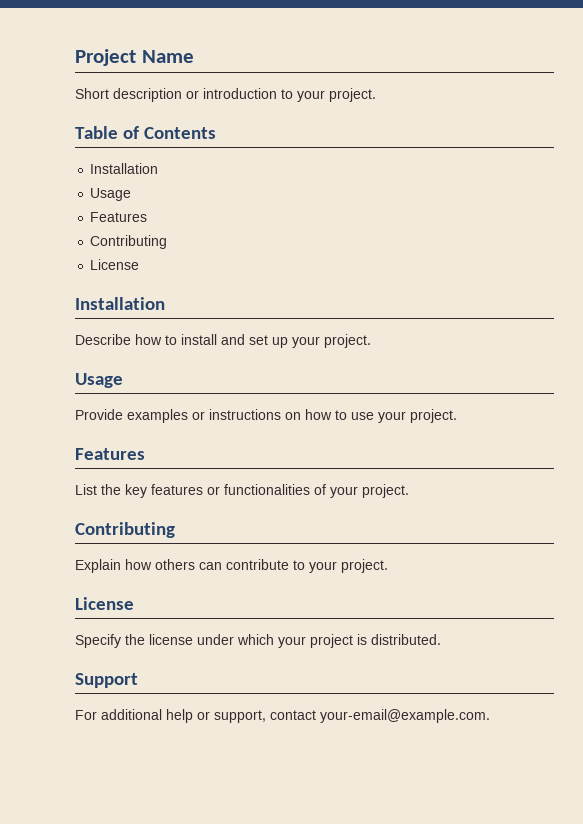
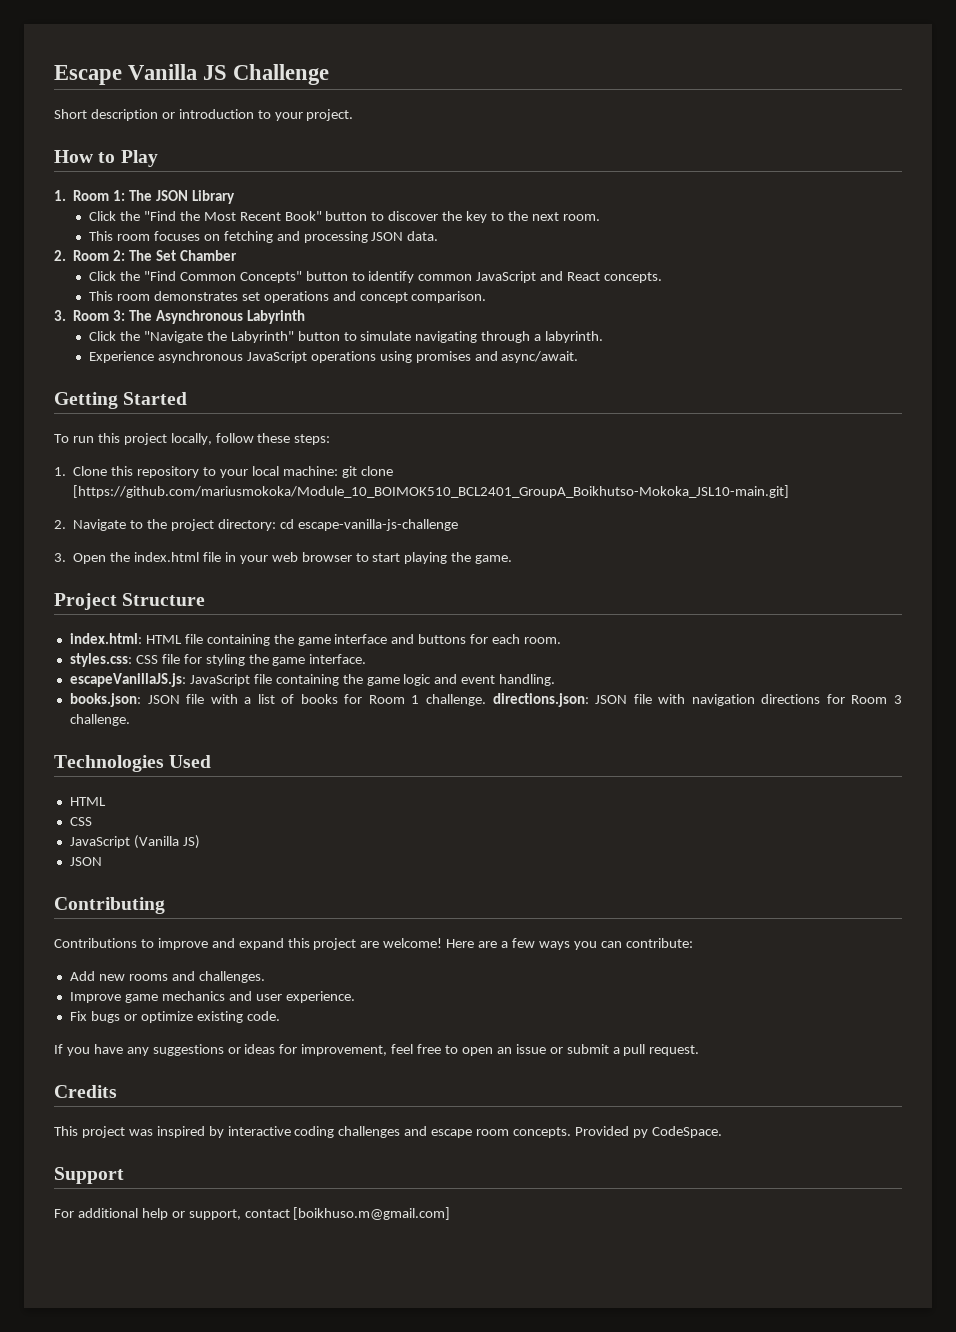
- Project Name
+ Escape Vanilla JS Challenge
- Table of Contents
- Installation
- Usage
- Features
+ How to Play
+ 1. Room 1: The JSON Library
+ Click the "Find the Most Recent Book" button to discover the key to the next room.
+ This room focuses on fetching and processing JSON data.
+ 2. Room 2: The Set Chamber
+ Click the "Find Common Concepts" button to identify common JavaScript and React concepts.
+ This room demonstrates set operations and concept comparison.
+ 3. Room 3: The Asynchronous Labyrinth
+ Click the "Navigate the Labyrinth" button to simulate navigating through a labyrinth.
+ Experience asynchronous JavaScript operations using promises and async/await.
+ Getting Started
+ To run this project locally, follow these steps:
+ 1. Clone this repository to your local machine: git clone [https://github.com/mariusmokoka/Module_10_BOIMOK510_BCL2401_GroupA_Boikhutso-Mokoka_JSL10-main.git]
+ 2. Navigate to the project directory: cd escape-vanilla-js-challenge
+ 3. Open the index.html file in your web browser to start playing the game.
+ Project Structure
+ index.html: HTML file containing the game interface and buttons for each room.
+ styles.css: CSS file for styling the game interface.
+ escapeVanillaJS.js: JavaScript file containing the game logic and event handling.
+ books.json: JSON file with a list of books for Room 1 challenge. directions.json: JSON file with navigation directions for Room 3 challenge.
+ Technologies Used
+ HTML
+ CSS
+ JavaScript (Vanilla JS)
+ JSON
  Contributing
- License
- Installation
- Describe how to install and set up your project.
- Usage
- Provide examples or instructions on how to use your project.
- Features
- List the key features or functionalities of your project.
- Contributing
- Explain how others can contribute to your project.
- License
- Specify the license under which your project is distributed.
+ Contributions to improve and expand this project are welcome! Here are a few ways you can contribute:
+ Add new rooms and challenges.
+ Improve game mechanics and user experience.
+ Fix bugs or optimize existing code.
+ If you have any suggestions or ideas for improvement, feel free to open an issue or submit a pull request.
+ Credits
+ This project was inspired by interactive coding challenges and escape room concepts. Provided py CodeSpace.
- For additional help or support, contact your-email@example.com.
+ For additional help or support, contact [boikhuso.m@gmail.com]

